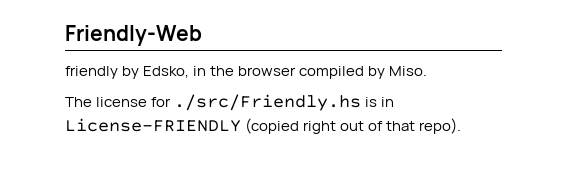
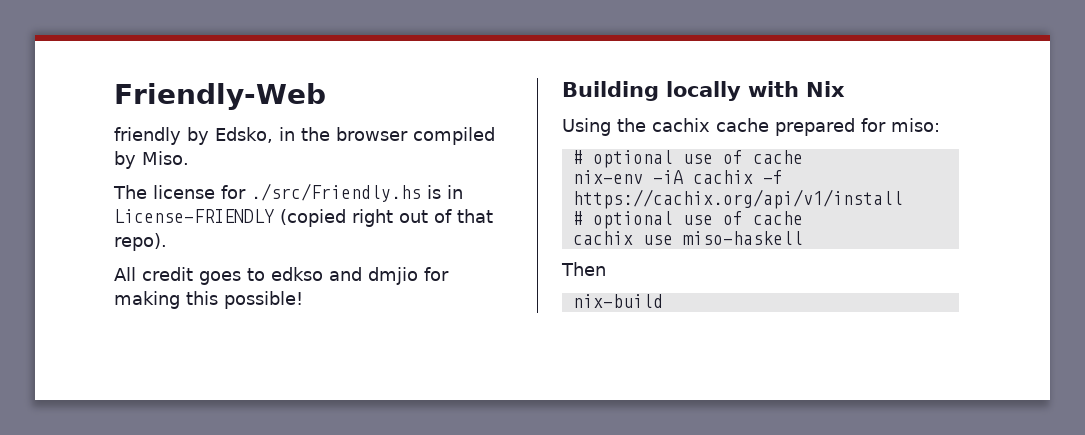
+ All credit goes to edkso and dmjio for making this possible!
+ Building locally with Nix
+ Using the cachix cache prepared for miso:
+ # optional use of cache
+ nix-env -iA cachix -f https://cachix.org/api/v1/install
+ # optional use of cache
+ cachix use miso-haskell
+ Then
+ nix-build

